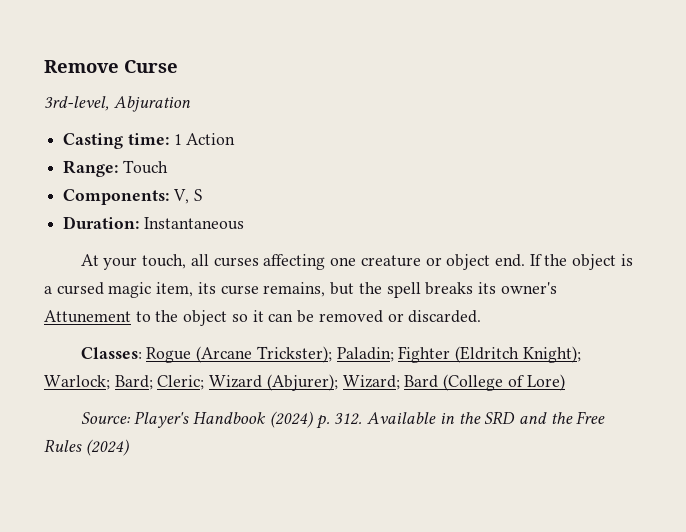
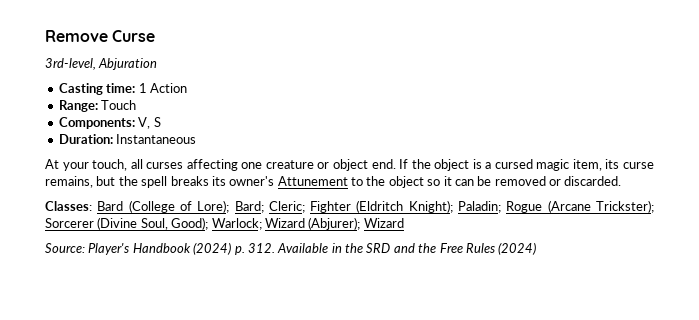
- Classes: Rogue (Arcane Trickster); Paladin; Fighter (Eldritch Knight); Warlock; Bard; Cleric; Wizard (Abjurer); Wizard; Bard (College of Lore)
+ Classes: Bard (College of Lore); Bard; Cleric; Fighter (Eldritch Knight); Paladin; Rogue (Arcane Trickster); Sorcerer (Divine Soul, Good); Warlock; Wizard (Abjurer); Wizard

